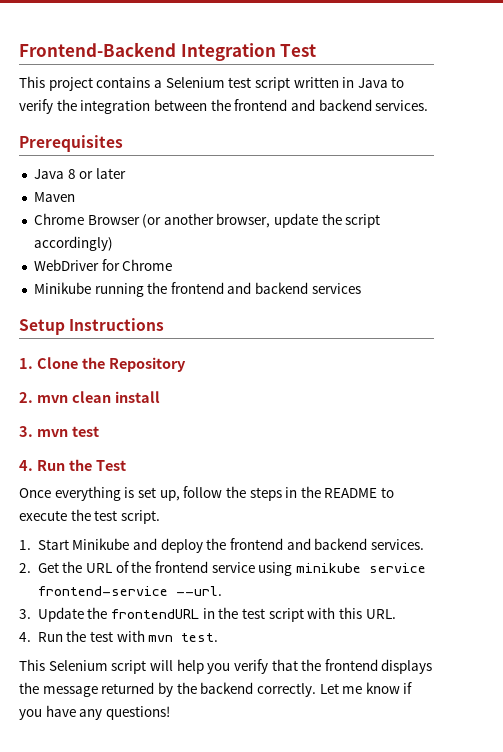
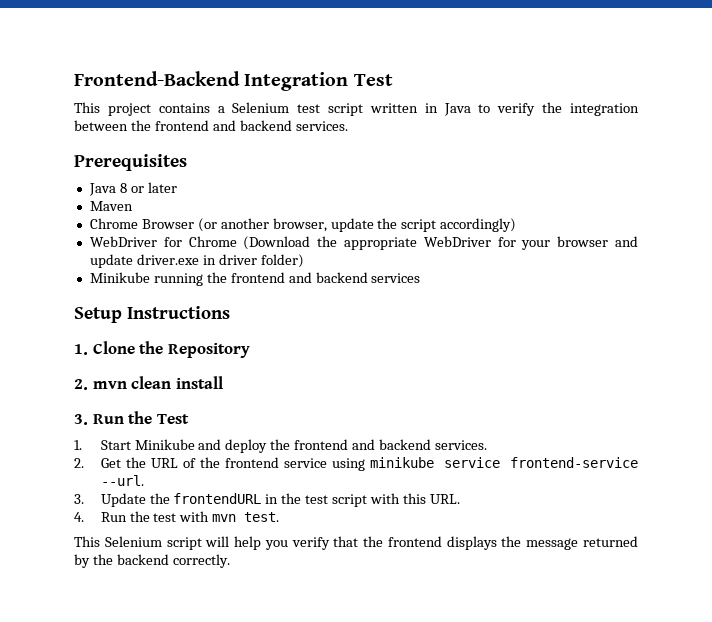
- WebDriver for Chrome
+ WebDriver for Chrome (Download the appropriate WebDriver for your browser and update driver.exe in driver folder)
- 3. mvn test
- 4. Run the Test
+ 3. Run the Test
- Once everything is set up, follow the steps in the README to execute the test script.
- Let me know if you have any questions!

